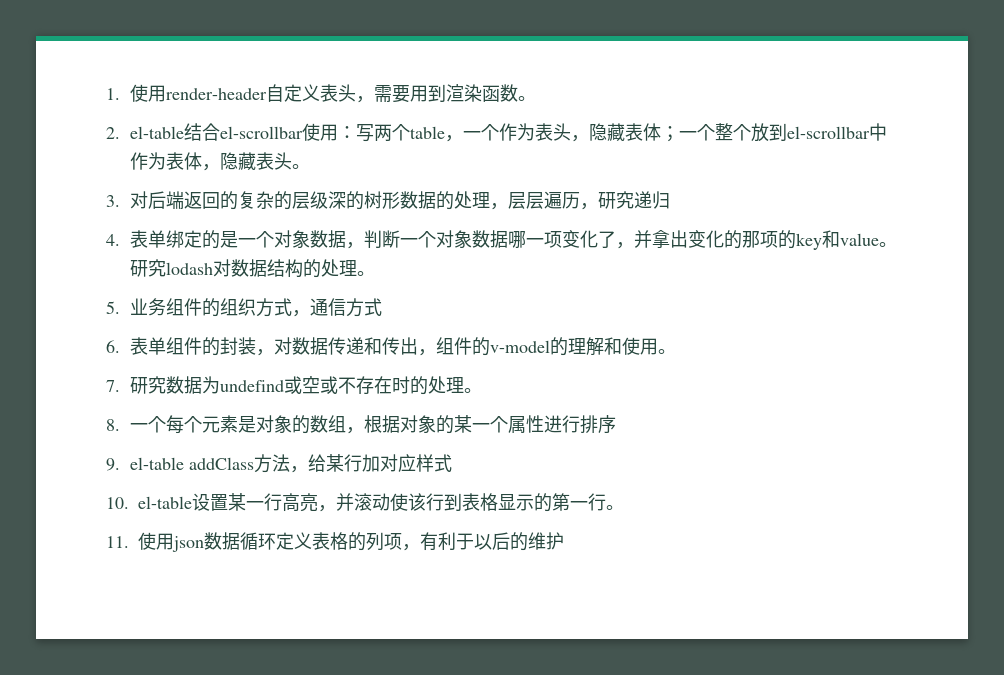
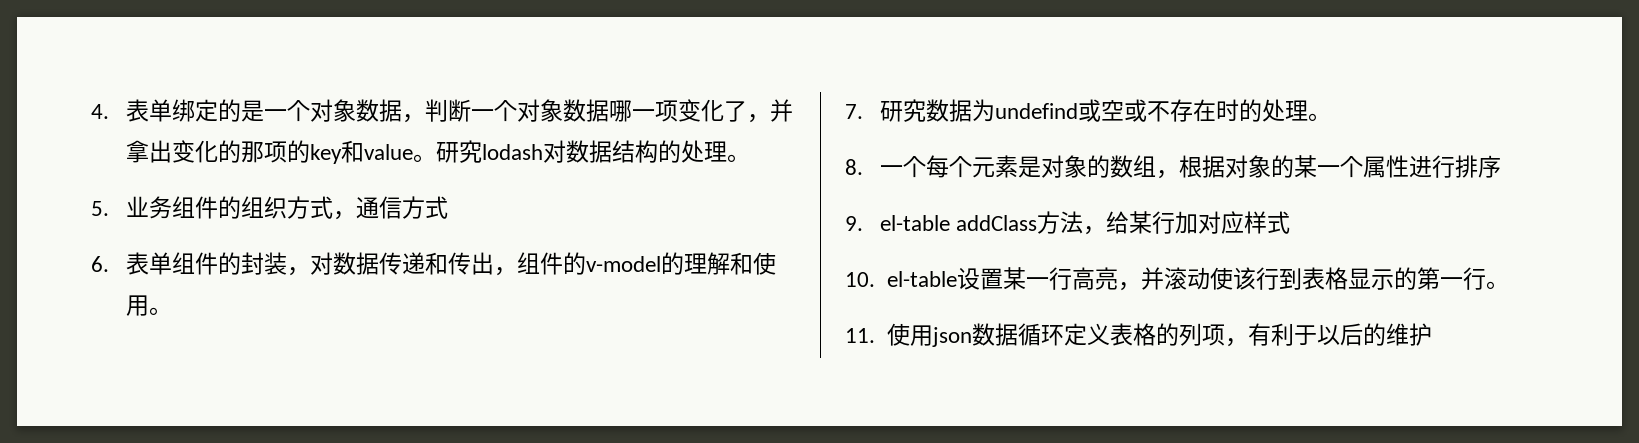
- 1.使用render-header自定义表头，需要用到渲染函数。
- 2. el-table结合el-scrollbar使用：写两个table，一个作为表头，隐藏表体；一个整个放到el-scrollbar中作为表体，隐藏表头。
- 3.对后端返回的复杂的层级深的树形数据的处理，层层遍历，研究递归

